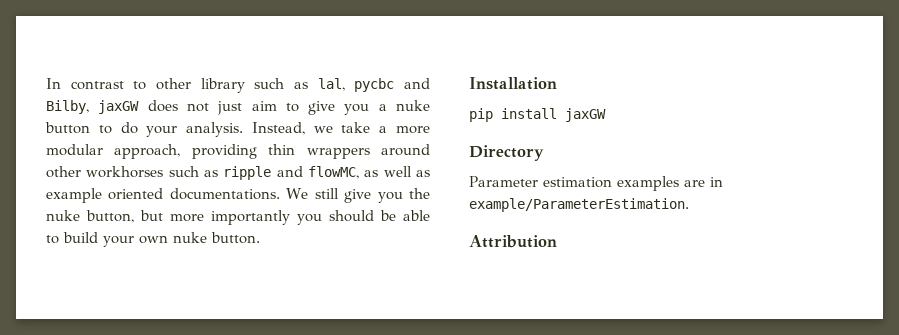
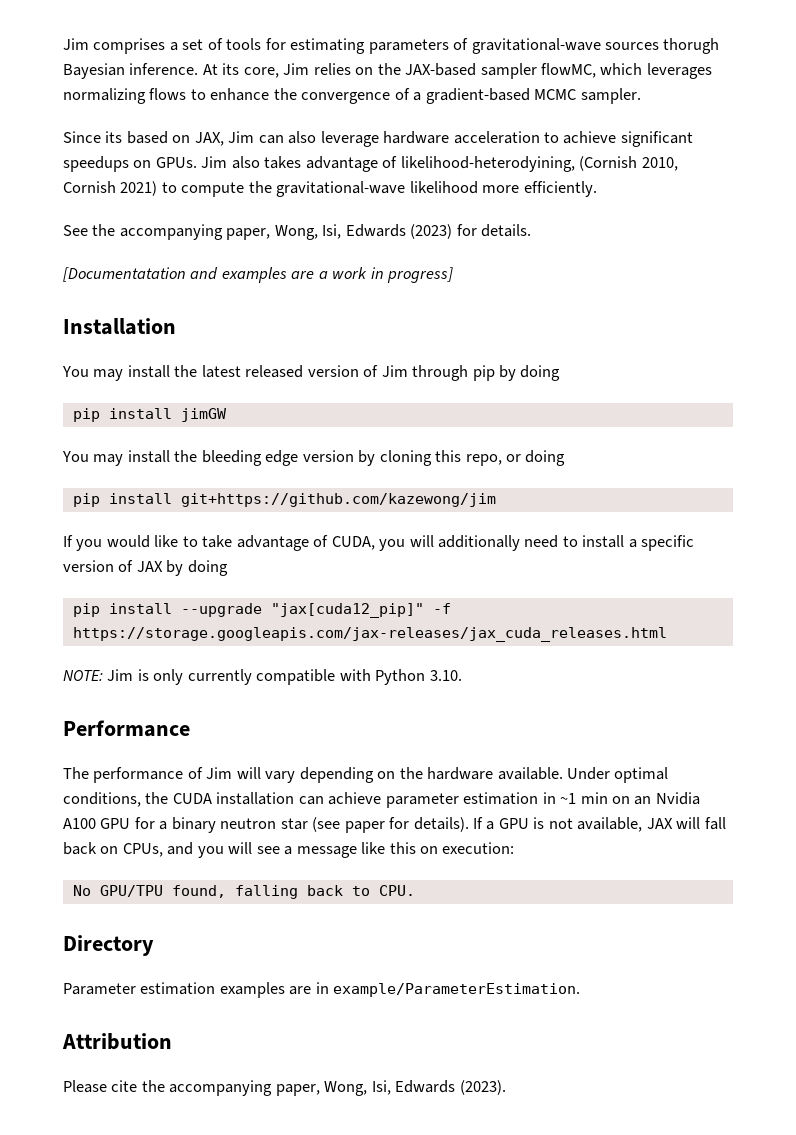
- In contrast to other library such as lal, pycbc and Bilby, jaxGW does not just aim to give you a nuke button to do your analysis. Instead, we take a more modular approach, providing thin wrappers around other workhorses such as ripple and flowMC, as well as example oriented documentations. We still give you the nuke button, but more importantly you should be able to build your own nuke button.
+ Jim comprises a set of tools for estimating parameters of gravitational-wave sources thorugh Bayesian inference. At its core, Jim relies on the JAX-based sampler flowMC, which leverages normalizing flows to enhance the convergence of a gradient-based MCMC sampler.
+ Since its based on JAX, Jim can also leverage hardware acceleration to achieve significant speedups on GPUs. Jim also takes advantage of likelihood-heterodyining, (Cornish 2010, Cornish 2021) to compute the gravitational-wave likelihood more efficiently.
+ See the accompanying paper, Wong, Isi, Edwards (2023) for details.
+ [Documentatation and examples are a work in progress]
  Installation
- pip install jaxGW
+ You may install the latest released version of Jim through pip by doing
+ pip install jimGW
+ You may install the bleeding edge version by cloning this repo, or doing
+ pip install git+https://github.com/kazewong/jim
+ If you would like to take advantage of CUDA, you will additionally need to install a specific version of JAX by doing
+ pip install --upgrade "jax[cuda12_pip]" -f https://storage.googleapis.com/jax-releases/jax_cuda_releases.html
+ NOTE: Jim is only currently compatible with Python 3.10.
+ Performance
+ The performance of Jim will vary depending on the hardware available. Under optimal conditions, the CUDA installation can achieve parameter estimation in ~1 min on an Nvidia A100 GPU for a binary neutron star (see paper for details). If a GPU is not available, JAX will fall back on CPUs, and you will see a message like this on execution:
+ No GPU/TPU found, falling back to CPU.
+ Please cite the accompanying paper, Wong, Isi, Edwards (2023).

